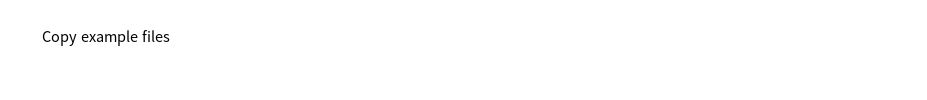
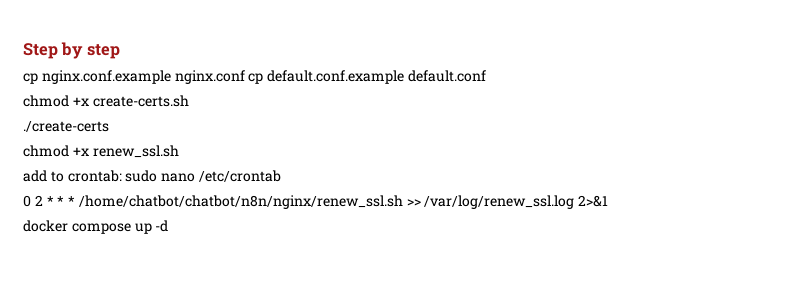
- Copy example files
+ Step by step
+ cp nginx.conf.example nginx.conf cp default.conf.example default.conf
+ chmod +x create-certs.sh
+ ./create-certs
+ chmod +x renew_ssl.sh
+ add to crontab: sudo nano /etc/crontab
+ 0 2 * * * /home/chatbot/chatbot/n8n/nginx/renew_ssl.sh >> /var/log/renew_ssl.log 2>&1
+ docker compose up -d

